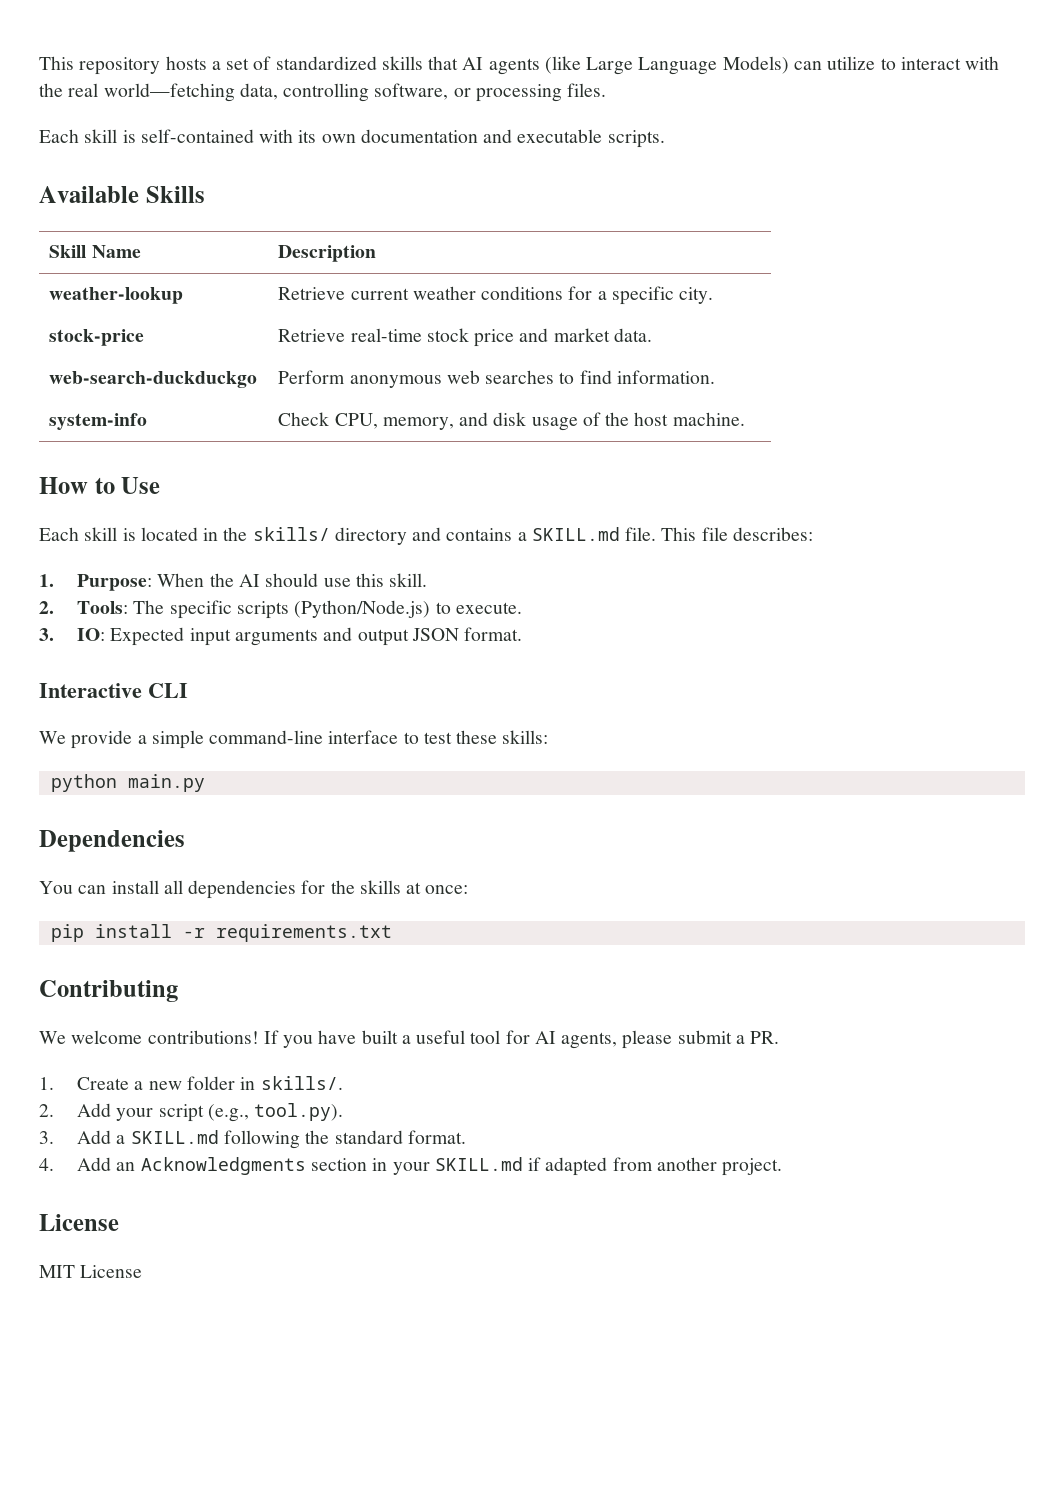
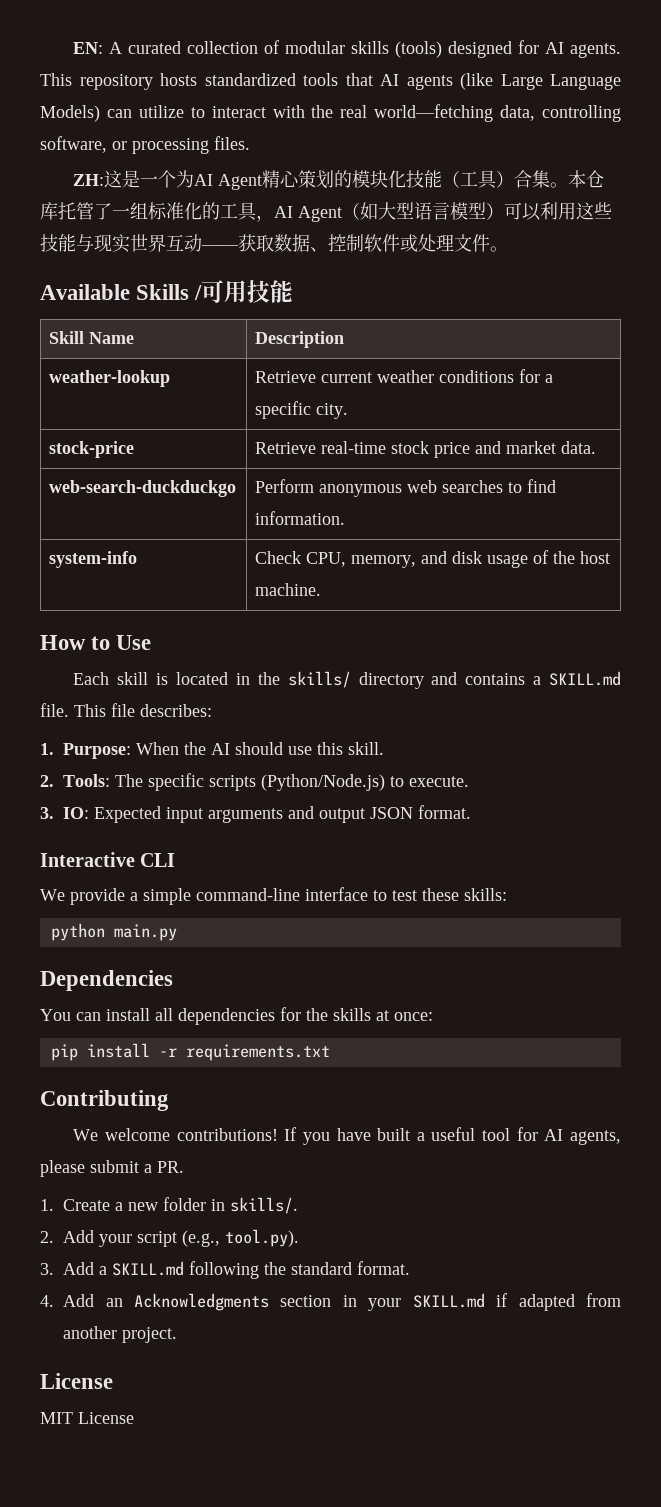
- This repository hosts a set of standardized skills that AI agents (like Large Language Models) can utilize to interact with the real world—fetching data, controlling software, or processing files.
+ EN: A curated collection of modular skills (tools) designed for AI agents. This repository hosts standardized tools that AI agents (like Large Language Models) can utilize to interact with the real world—fetching data, controlling software, or processing files.
- Each skill is self-contained with its own documentation and executable scripts.
+ ZH:这是一个为AI Agent精心策划的模块化技能（工具）合集。本仓库托管了一组标准化的工具，AI Agent（如大型语言模型）可以利用这些技能与现实世界互动——获取数据、控制软件或处理文件。
- Available Skills
+ Available Skills /可用技能

